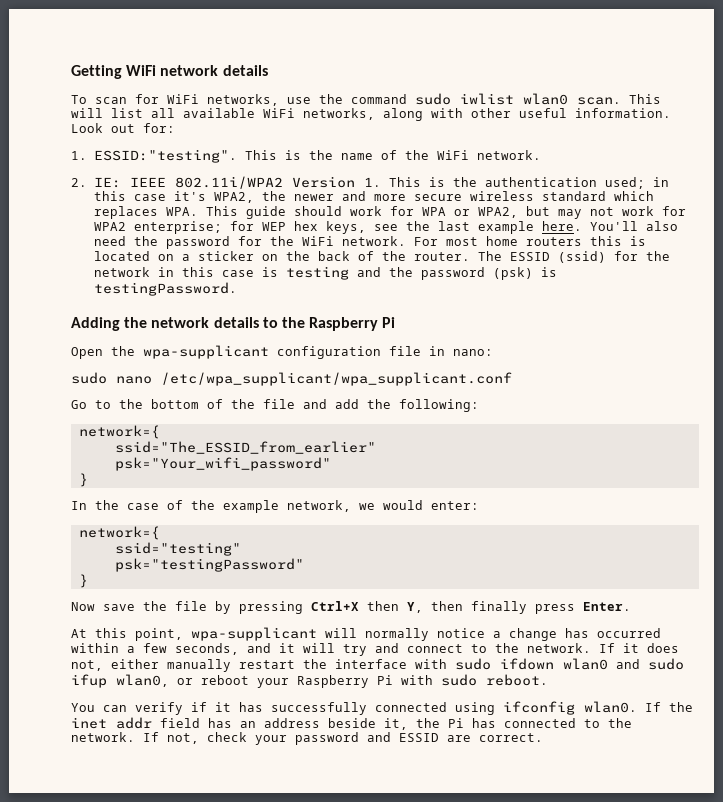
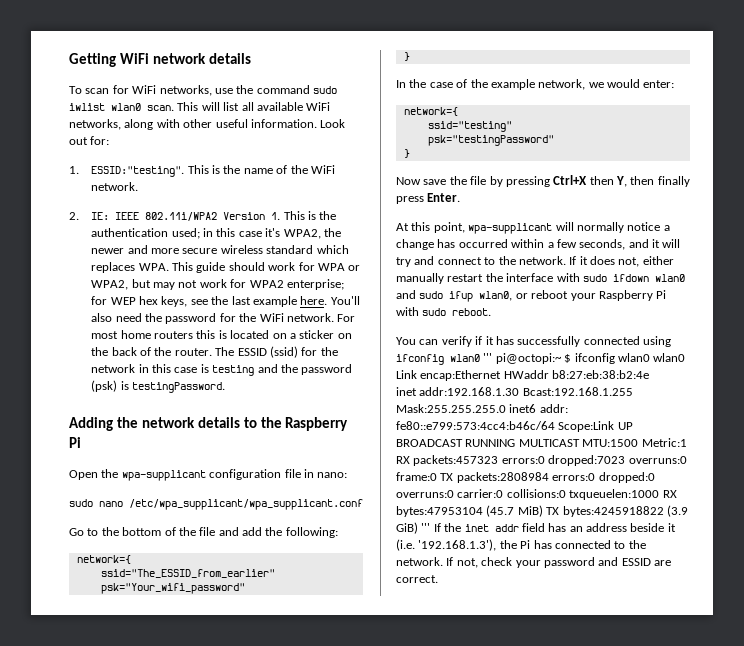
- You can verify if it has successfully connected using ifconfig wlan0. If the inet addr field has an address beside it, the Pi has connected to the network.
+ You can verify if it has successfully connected using ifconfig wlan0 ''' pi@octopi:~ $ ifconfig wlan0 wlan0 Link encap:Ethernet HWaddr b8:27:eb:38:b2:4e
+ inet addr:192.168.1.30 Bcast:192.168.1.255 Mask:255.255.255.0 inet6 addr: fe80::e799:573:4cc4:b46c/64 Scope:Link UP BROADCAST RUNNING MULTICAST MTU:1500 Metric:1 RX packets:457323 errors:0 dropped:7023 overruns:0 frame:0 TX packets:2808984 errors:0 dropped:0 overruns:0 carrier:0 collisions:0 txqueuelen:1000 RX bytes:47953104 (45.7 MiB) TX bytes:4245918822 (3.9 GiB) ''' If the inet addr field has an address beside it (i.e. '192.168.1.3'), the Pi has connected to the network.

